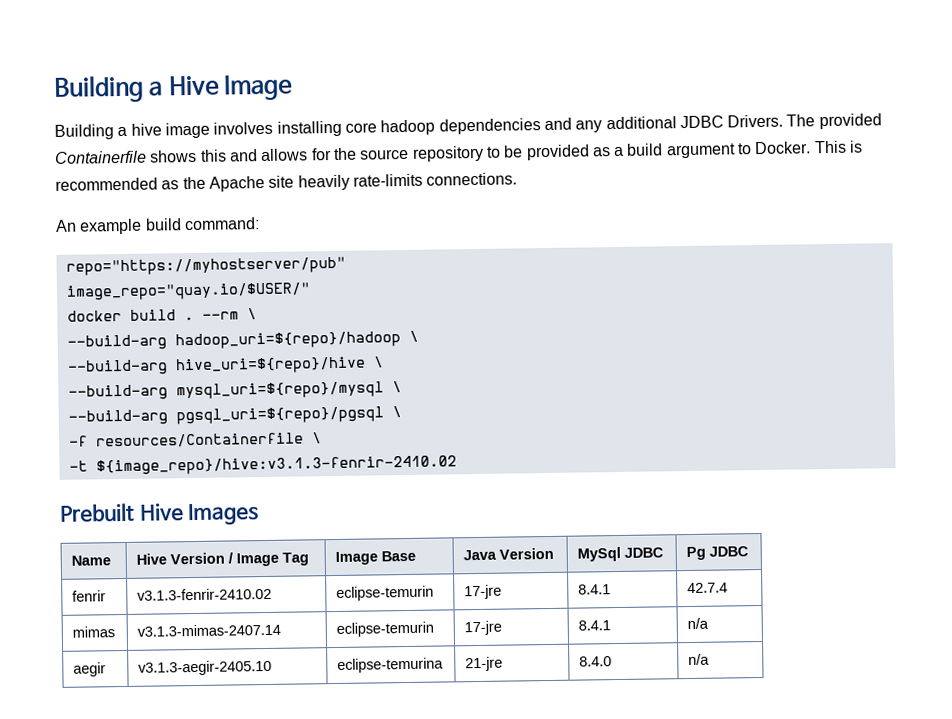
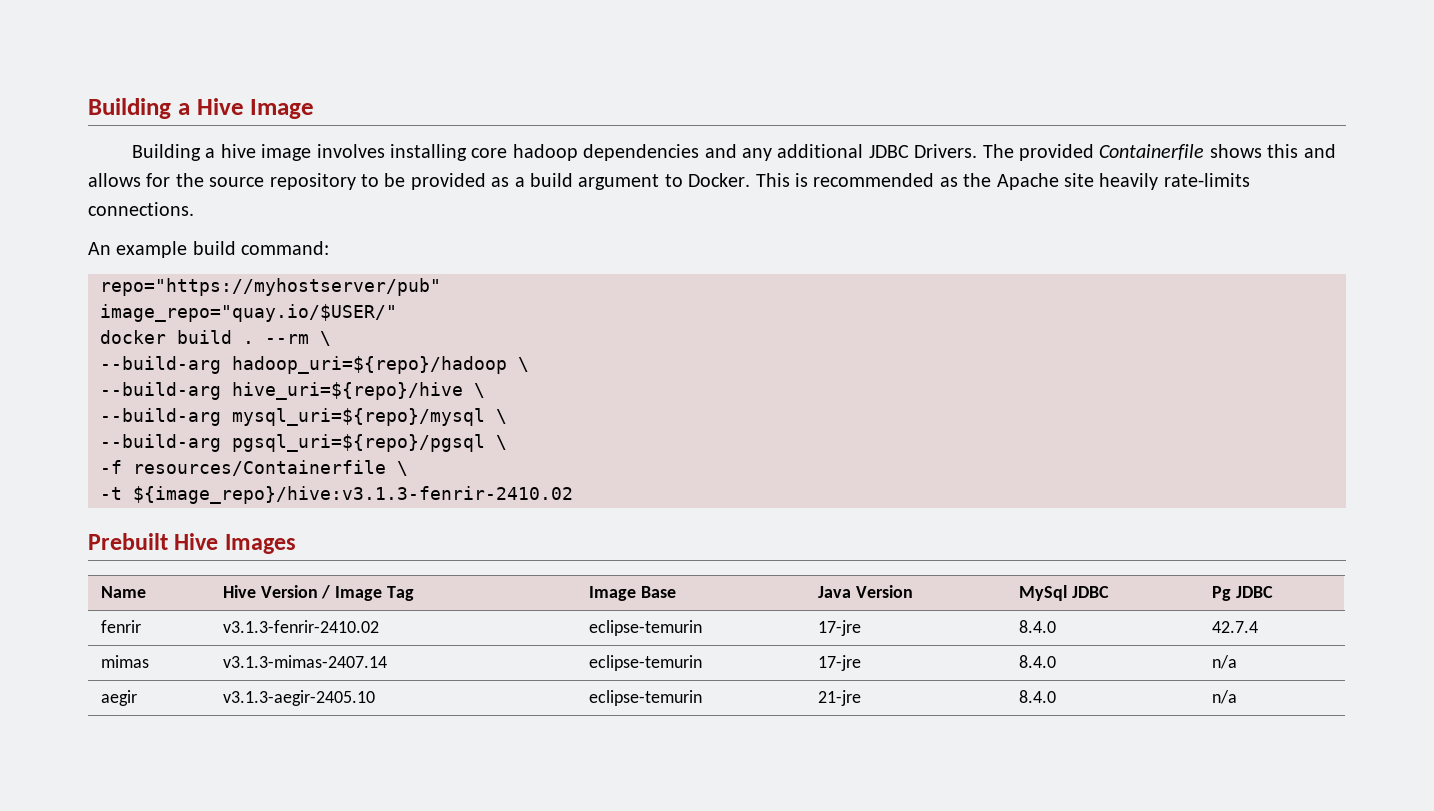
- fenrir | v3.1.3-fenrir-2410.02 | eclipse-temurin | 17-jre | 8.4.1 | 42.7.4
+ fenrir | v3.1.3-fenrir-2410.02 | eclipse-temurin | 17-jre | 8.4.0 | 42.7.4
- mimas | v3.1.3-mimas-2407.14 | eclipse-temurin | 17-jre | 8.4.1 | n/a
+ mimas | v3.1.3-mimas-2407.14 | eclipse-temurin | 17-jre | 8.4.0 | n/a
- aegir | v3.1.3-aegir-2405.10 | eclipse-temurina | 21-jre | 8.4.0 | n/a
+ aegir | v3.1.3-aegir-2405.10 | eclipse-temurin | 21-jre | 8.4.0 | n/a

